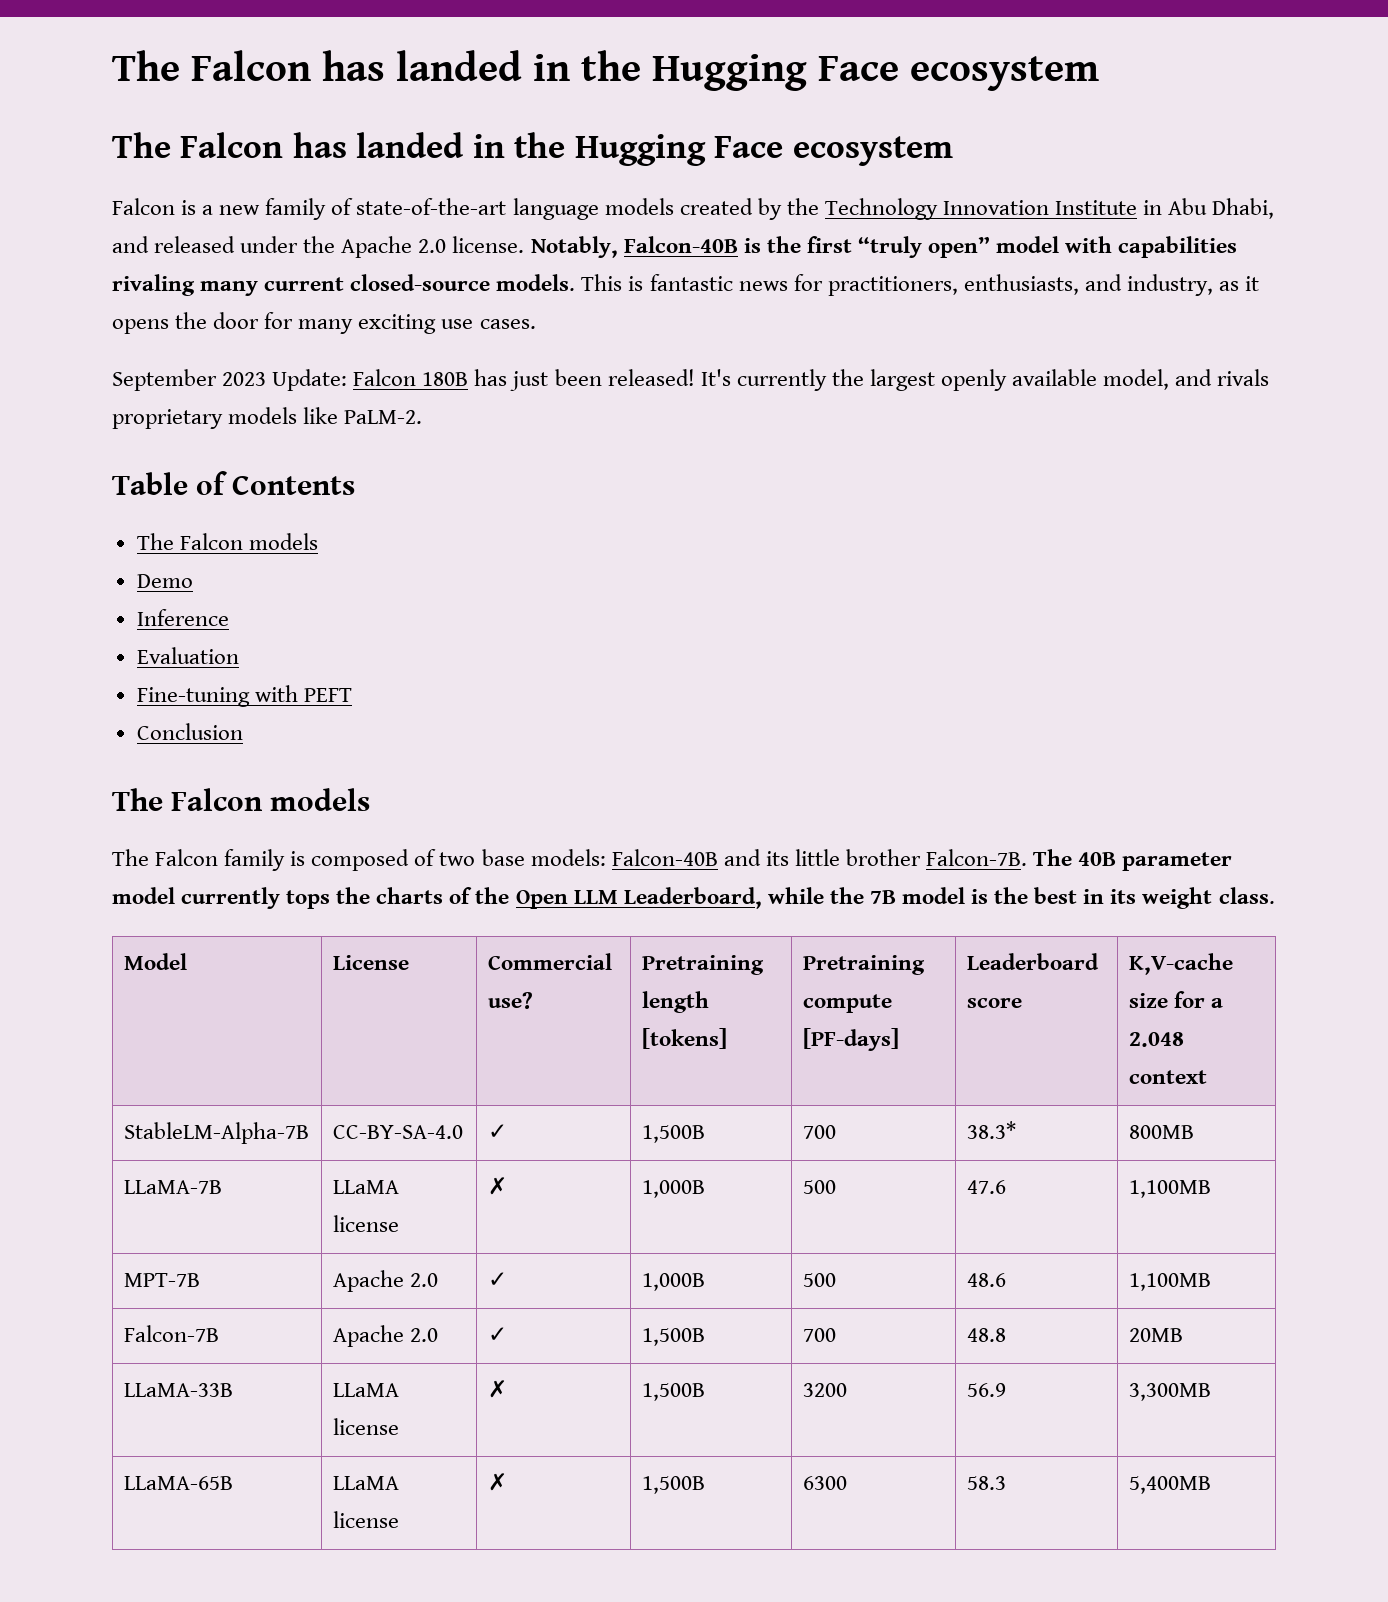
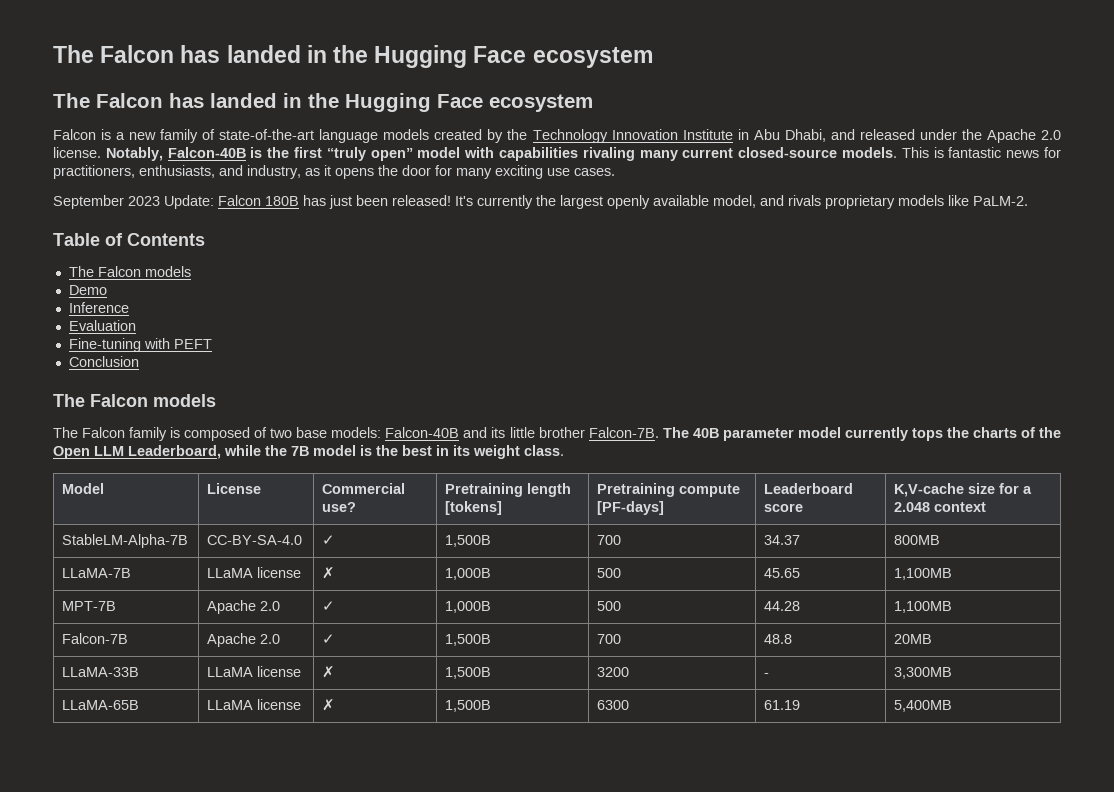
- StableLM-Alpha-7B | CC-BY-SA-4.0 | ✓ | 1,500B | 700 | 38.3* | 800MB
+ StableLM-Alpha-7B | CC-BY-SA-4.0 | ✓ | 1,500B | 700 | 34.37 | 800MB
- LLaMA-7B | LLaMA license | ✗ | 1,000B | 500 | 47.6 | 1,100MB
+ LLaMA-7B | LLaMA license | ✗ | 1,000B | 500 | 45.65 | 1,100MB
- MPT-7B | Apache 2.0 | ✓ | 1,000B | 500 | 48.6 | 1,100MB
+ MPT-7B | Apache 2.0 | ✓ | 1,000B | 500 | 44.28 | 1,100MB
- LLaMA-33B | LLaMA license | ✗ | 1,500B | 3200 | 56.9 | 3,300MB
+ LLaMA-33B | LLaMA license | ✗ | 1,500B | 3200 | - | 3,300MB
- LLaMA-65B | LLaMA license | ✗ | 1,500B | 6300 | 58.3 | 5,400MB
+ LLaMA-65B | LLaMA license | ✗ | 1,500B | 6300 | 61.19 | 5,400MB

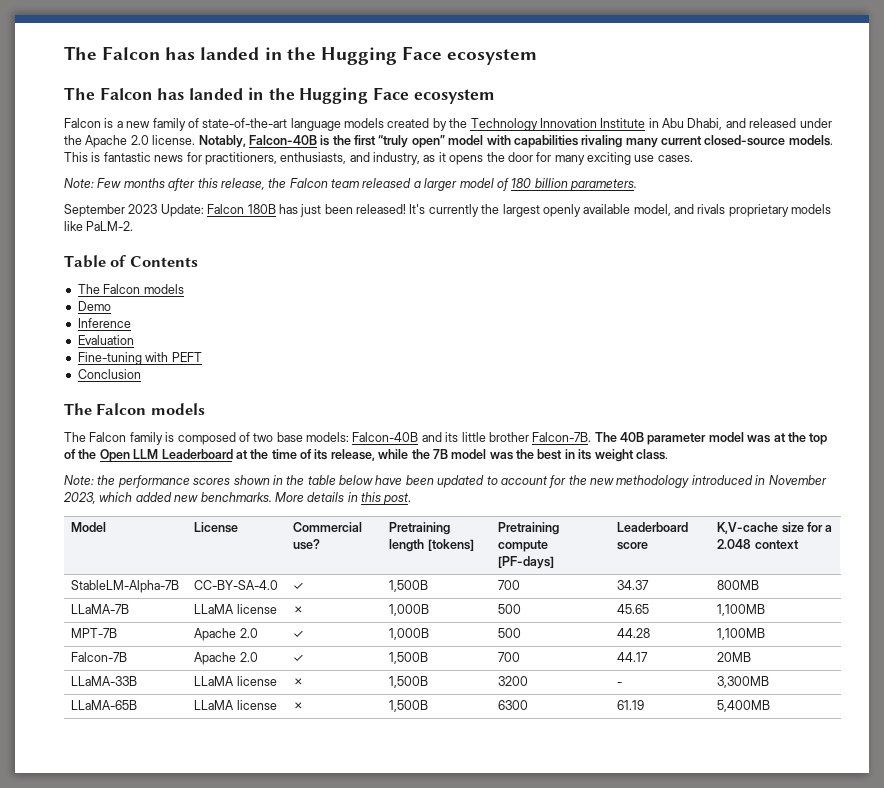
+ Note: Few months after this release, the Falcon team released a larger model of 180 billion parameters.
- The 40B parameter model currently tops the charts of the Open LLM Leaderboard, while the 7B model is the best in its weight class.
+ The 40B parameter model was at the top of the Open LLM Leaderboard at the time of its release, while the 7B model was the best in its weight class.
+ Note: the performance scores shown in the table below have been updated to account for the new methodology introduced in November 2023, which added new benchmarks. More details in this post.
- Falcon-7B | Apache 2.0 | ✓ | 1,500B | 700 | 48.8 | 20MB
+ Falcon-7B | Apache 2.0 | ✓ | 1,500B | 700 | 44.17 | 20MB

